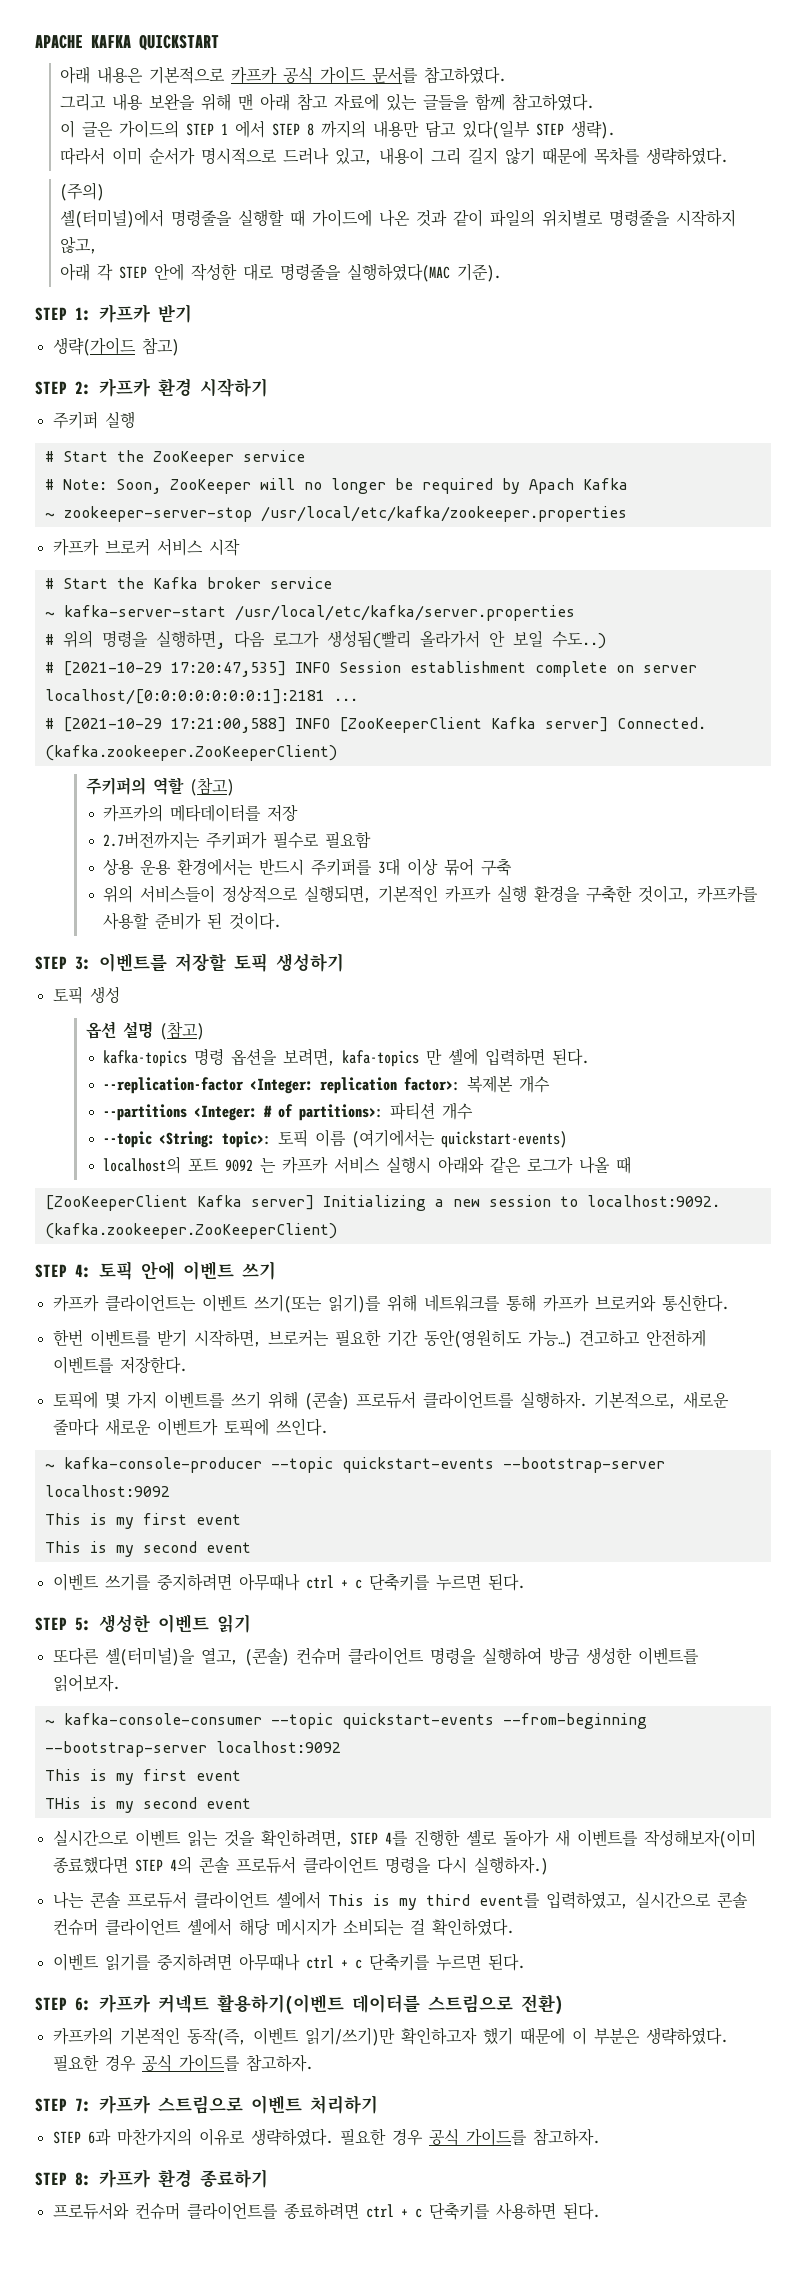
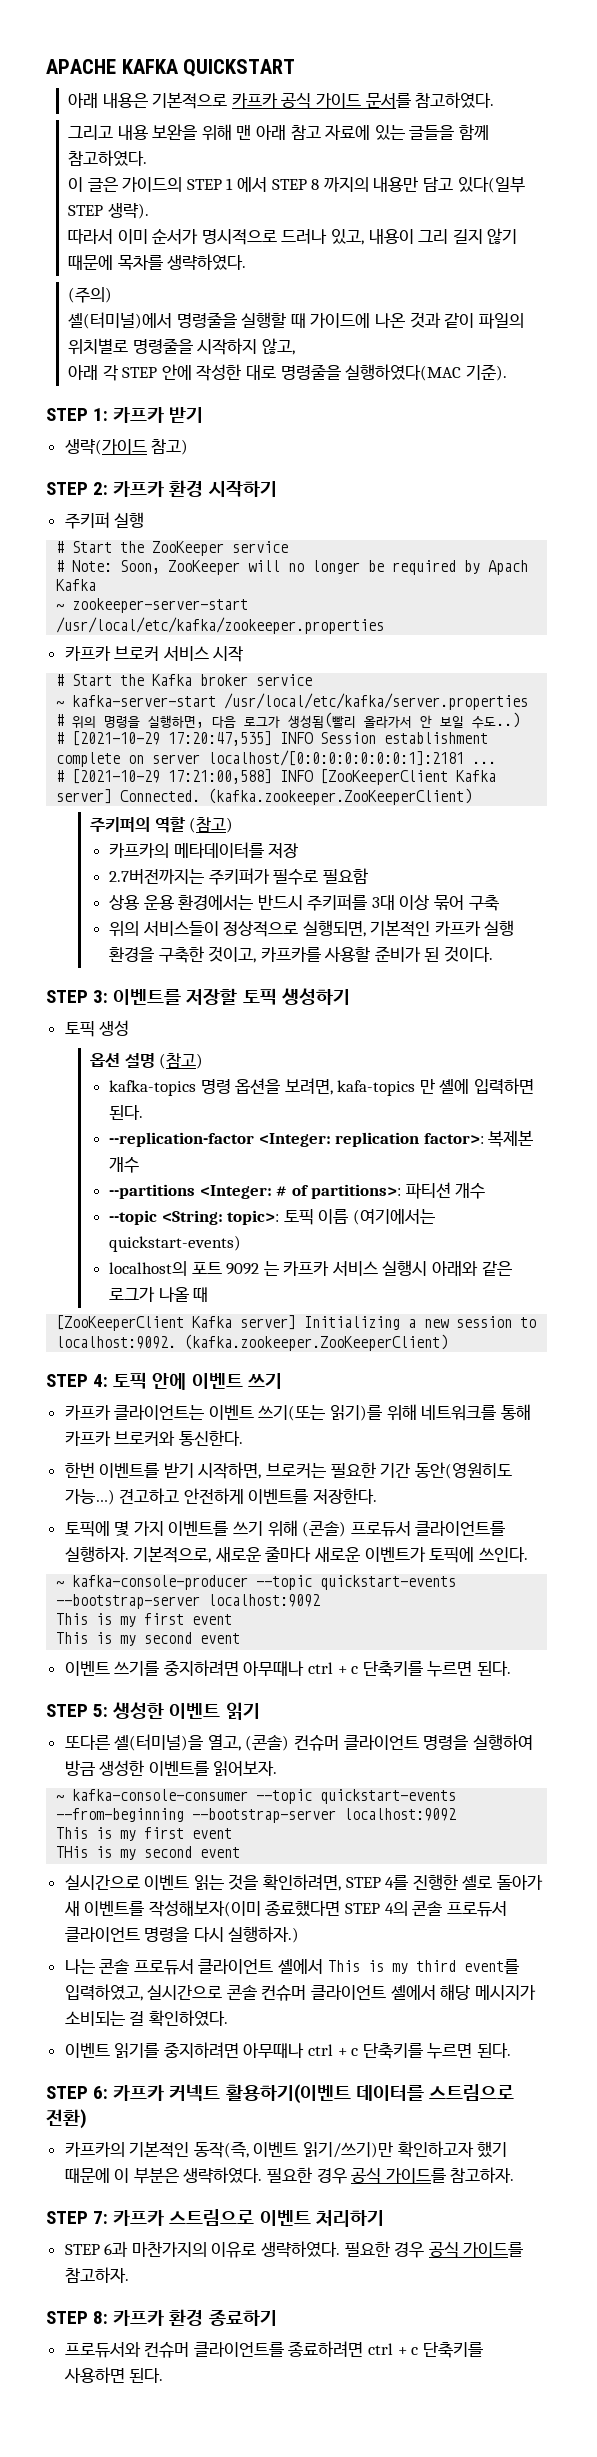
- ~ zookeeper-server-stop /usr/local/etc/kafka/zookeeper.properties
+ ~ zookeeper-server-start /usr/local/etc/kafka/zookeeper.properties

